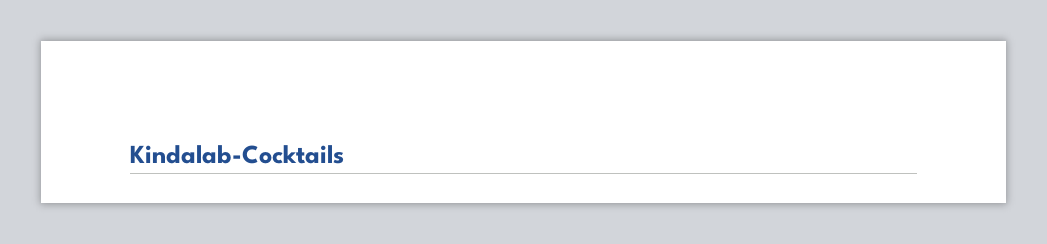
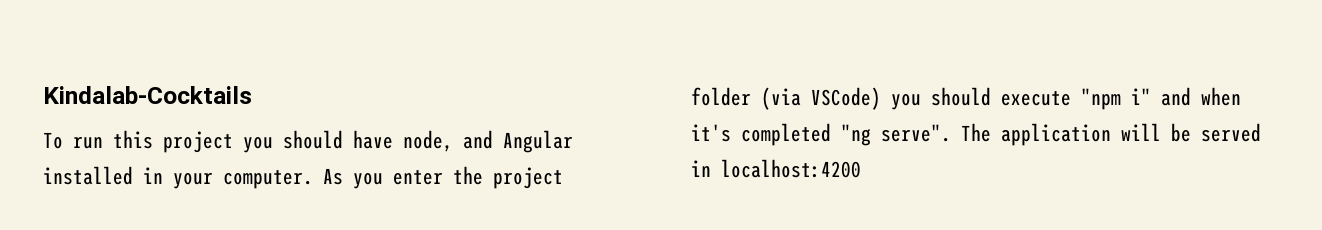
+ To run this project you should have node, and Angular installed in your computer. As you enter the project folder (via VSCode) you should execute "npm i" and when it's completed "ng serve". The application will be served in localhost:4200

